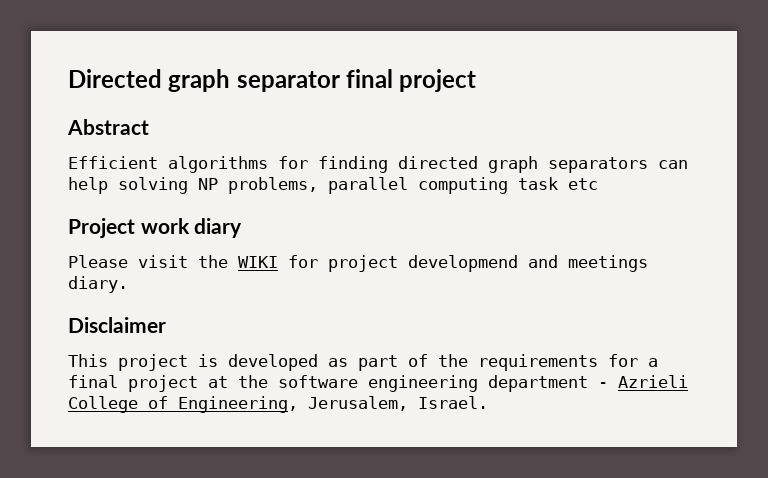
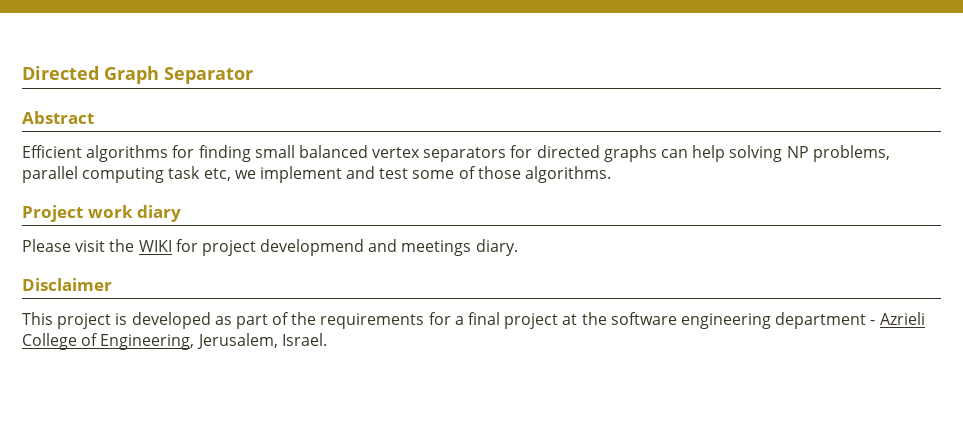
- Directed graph separator final project
+ Directed Graph Separator
- Efficient algorithms for finding directed graph separators can help solving NP problems, parallel computing task etc
+ Efficient algorithms for finding small balanced vertex separators for directed graphs can help solving NP problems, parallel computing task etc, we implement and test some of those algorithms.

